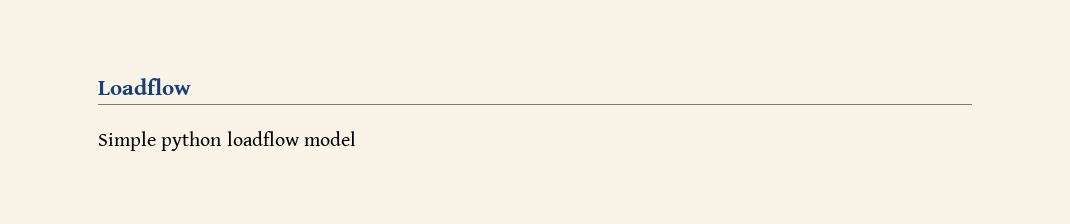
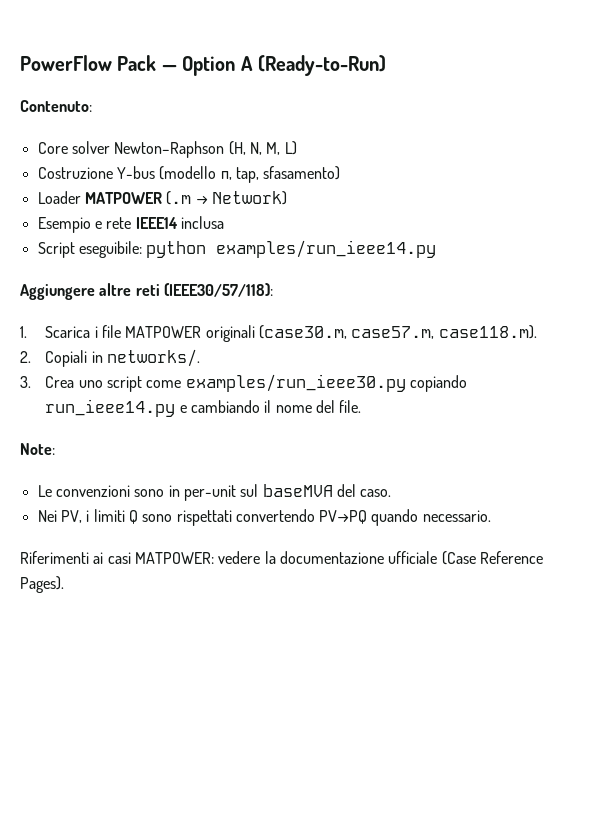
- Loadflow
- Simple python loadflow model
+ PowerFlow Pack — Option A (Ready-to-Run)
+ Contenuto:
+ Core solver Newton–Raphson (H, N, M, L)
+ Costruzione Y-bus (modello π, tap, sfasamento)
+ Loader MATPOWER (.m → Network)
+ Esempio e rete IEEE14 inclusa
+ Script eseguibile: python examples/run_ieee14.py
+ Aggiungere altre reti (IEEE30/57/118):
+ 1. Scarica i file MATPOWER originali (case30.m, case57.m, case118.m).
+ 2. Copiali in networks/.
+ 3. Crea uno script come examples/run_ieee30.py copiando run_ieee14.py e cambiando il nome del file.
+ Note:
+ Le convenzioni sono in per-unit sul baseMVA del caso.
+ Nei PV, i limiti Q sono rispettati convertendo PV→PQ quando necessario.
+ Riferimenti ai casi MATPOWER: vedere la documentazione ufficiale (Case Reference Pages).

